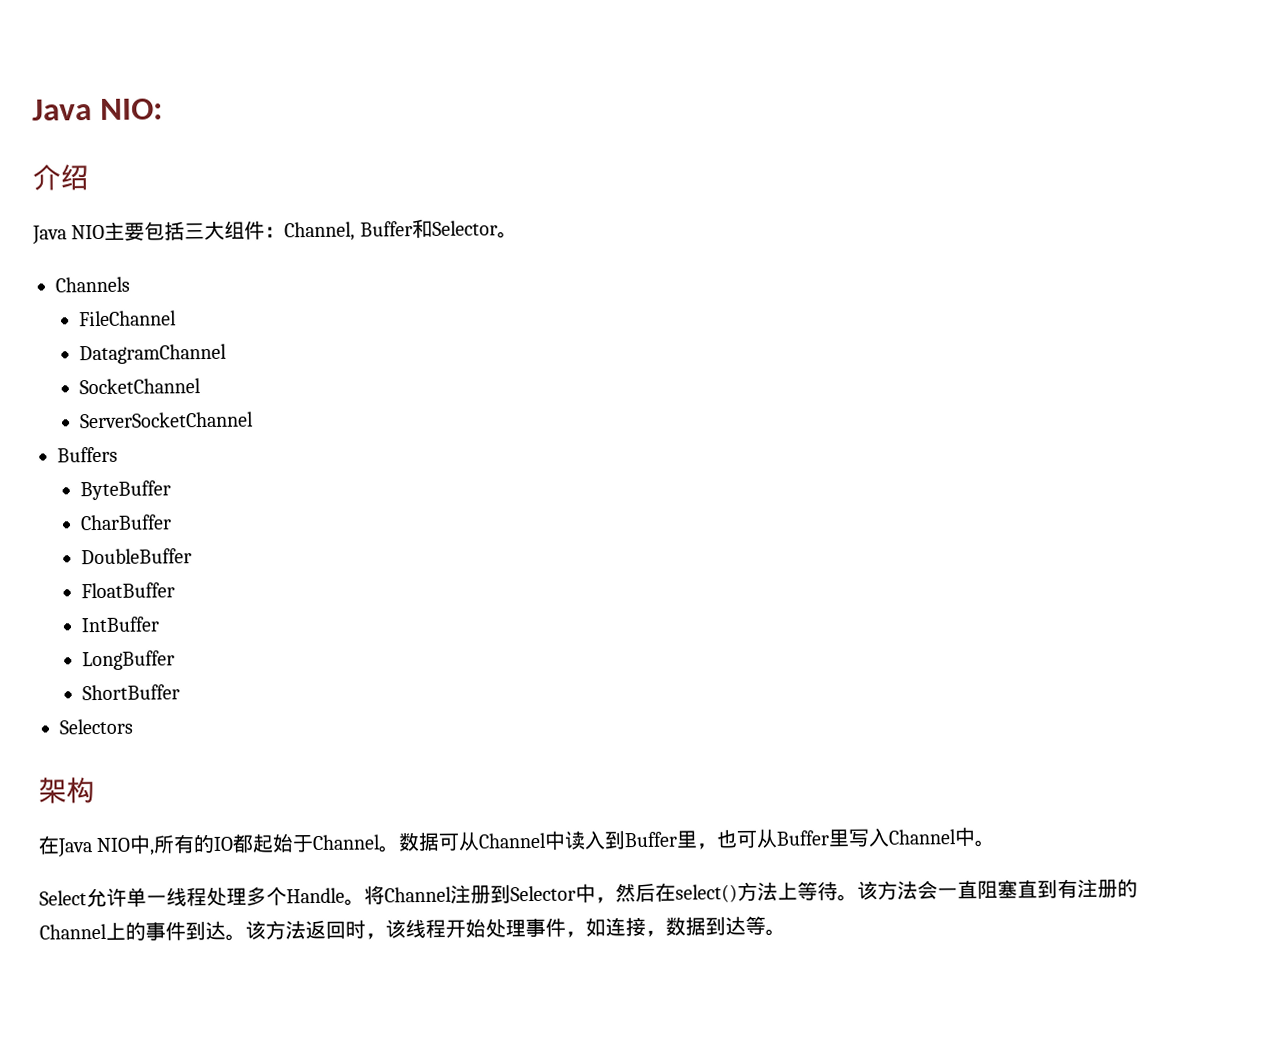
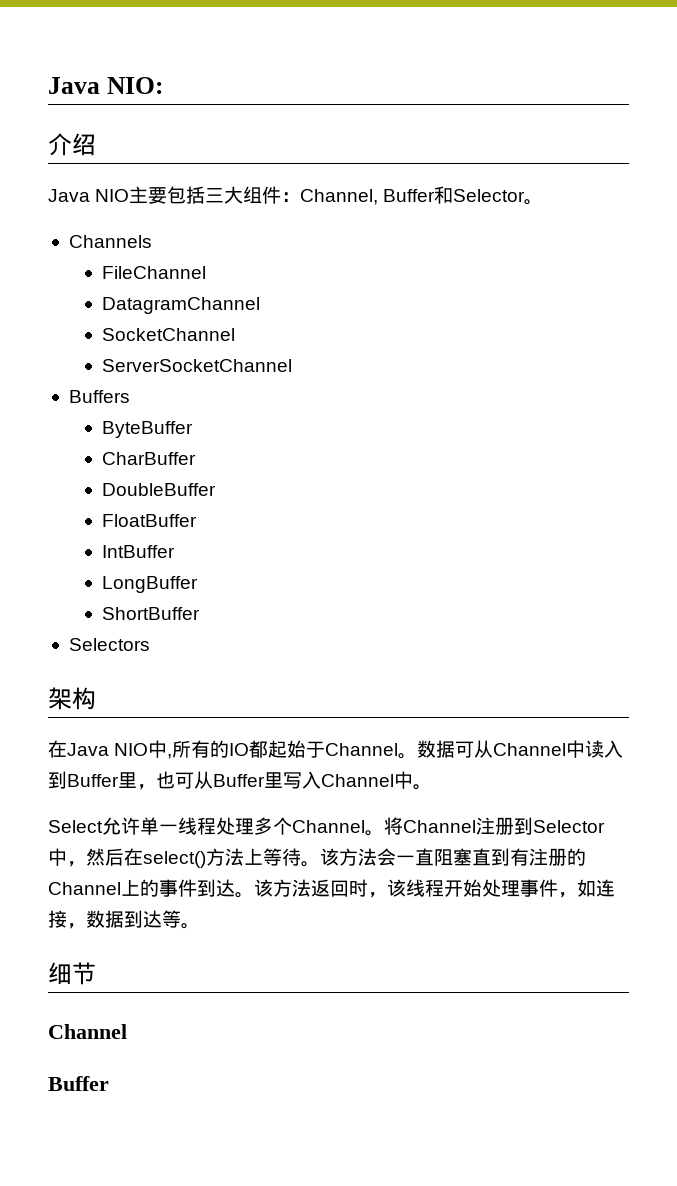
- Select允许单一线程处理多个Handle。
+ Select允许单一线程处理多个Channel。
+ 细节
+ Channel
+ Buffer

